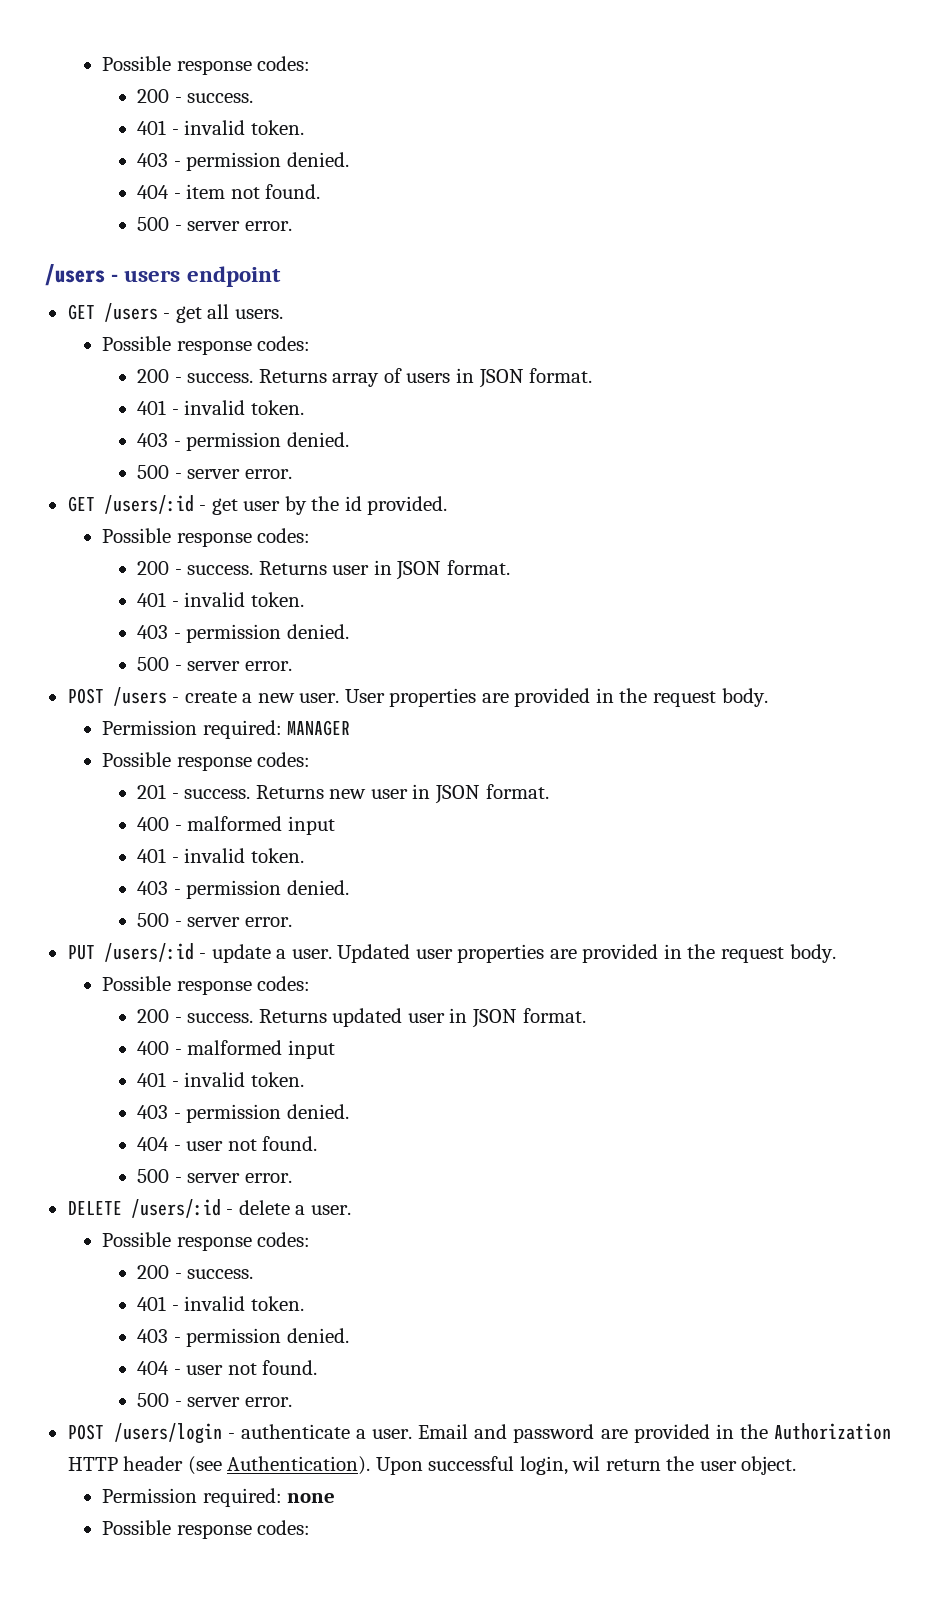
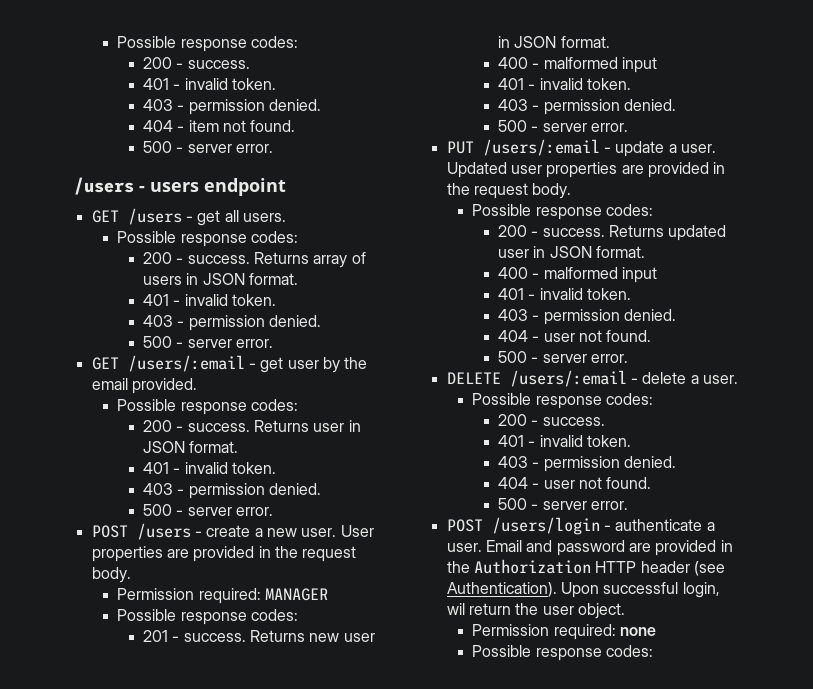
- GET /users/:id - get user by the id provided.
+ GET /users/:email - get user by the email provided.
- PUT /users/:id - update a user.
+ PUT /users/:email - update a user.
- DELETE /users/:id - delete a user.
+ DELETE /users/:email - delete a user.

